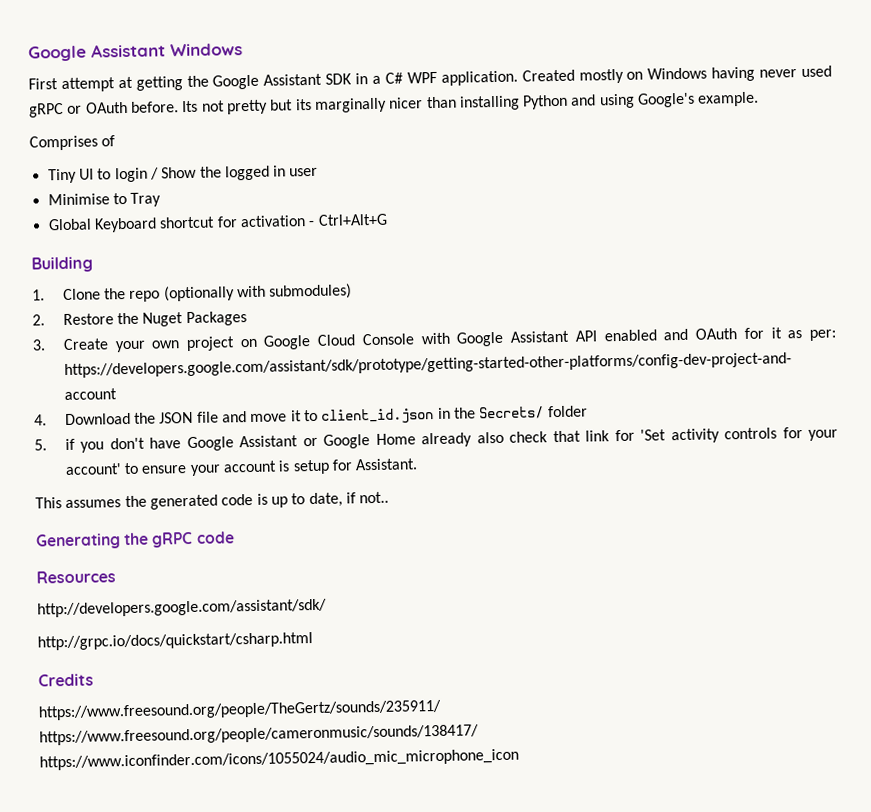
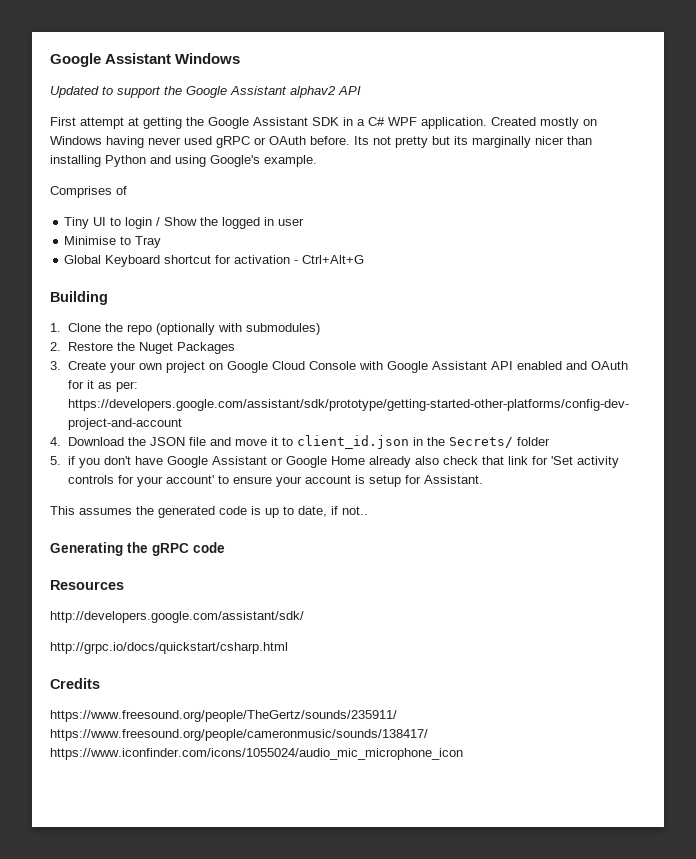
+ Updated to support the Google Assistant alphav2 API

